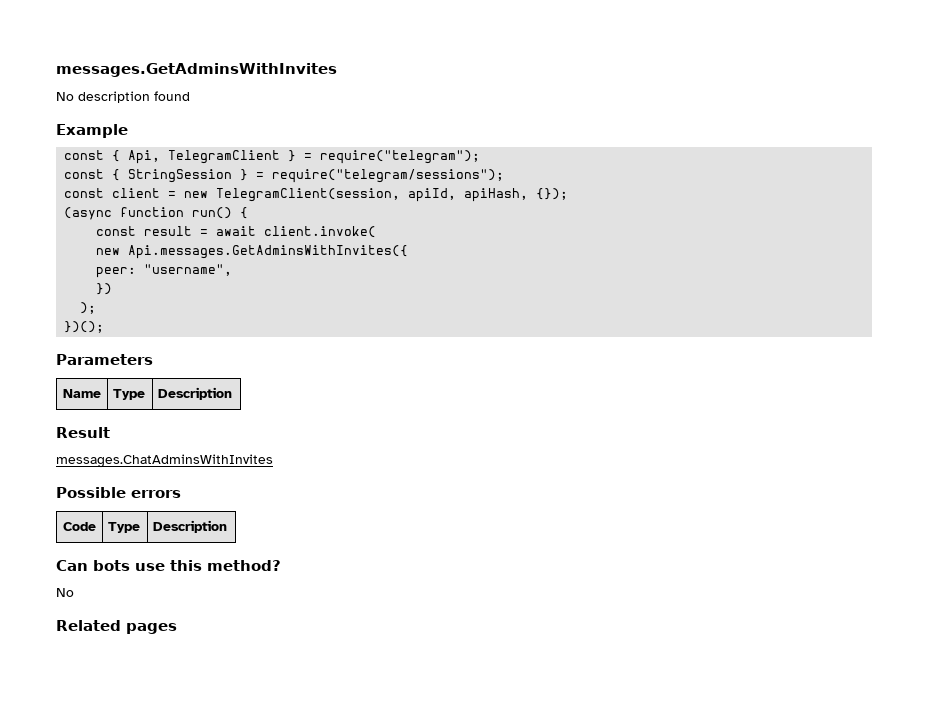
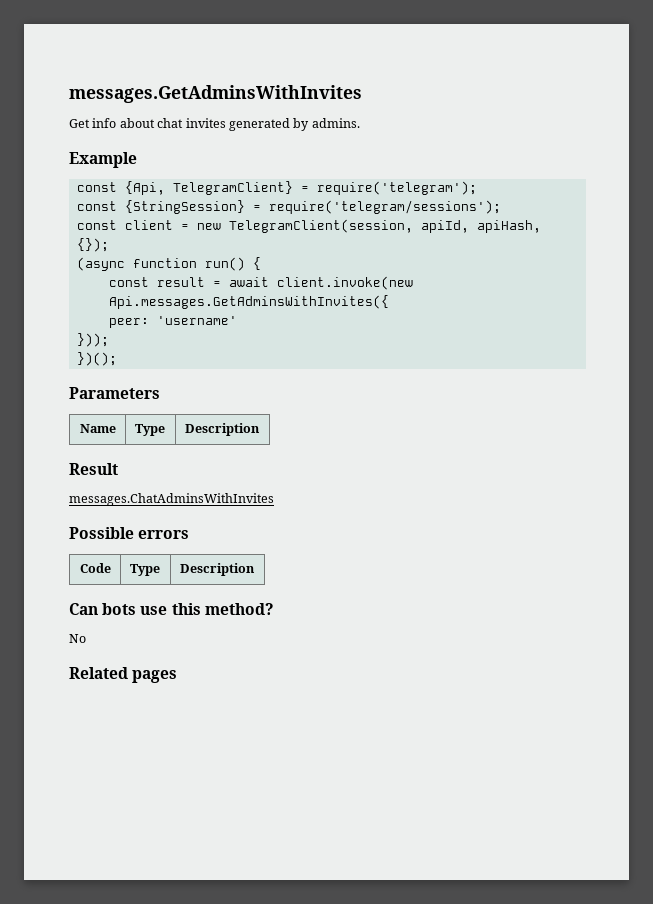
- No description found
+ Get info about chat invites generated by admins.
  Example
- const { Api, TelegramClient } = require("telegram");
- const { StringSession } = require("telegram/sessions");
+ const {Api, TelegramClient} = require('telegram');
+ const {StringSession} = require('telegram/sessions');
- const result = await client.invoke(
- new Api.messages.GetAdminsWithInvites({
+ const result = await client.invoke(new Api.messages.GetAdminsWithInvites({
- peer: "username",
- })
- );
+ peer: 'username'
+ }));

